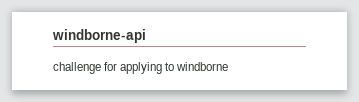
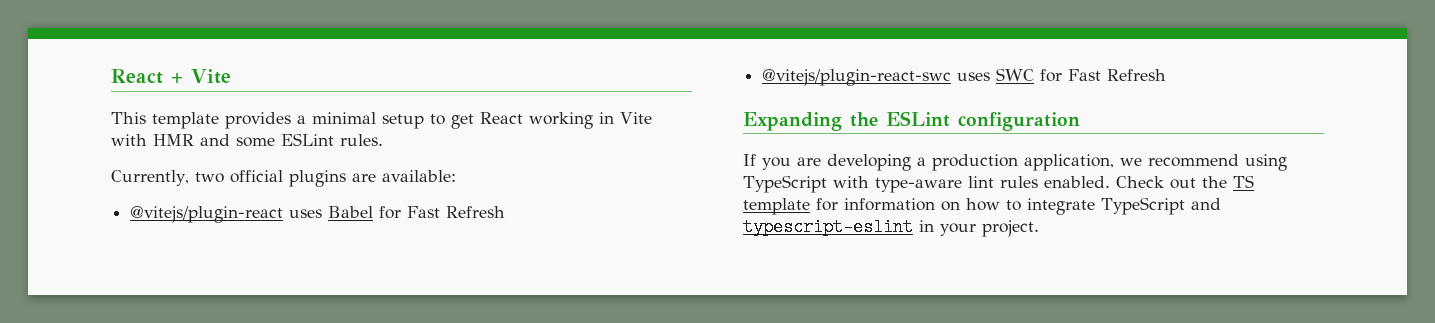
- windborne-api
- challenge for applying to windborne
+ React + Vite
+ This template provides a minimal setup to get React working in Vite with HMR and some ESLint rules.
+ Currently, two official plugins are available:
+ @vitejs/plugin-react uses Babel for Fast Refresh
+ @vitejs/plugin-react-swc uses SWC for Fast Refresh
+ Expanding the ESLint configuration
+ If you are developing a production application, we recommend using TypeScript with type-aware lint rules enabled. Check out the TS template for information on how to integrate TypeScript and typescript-eslint in your project.

